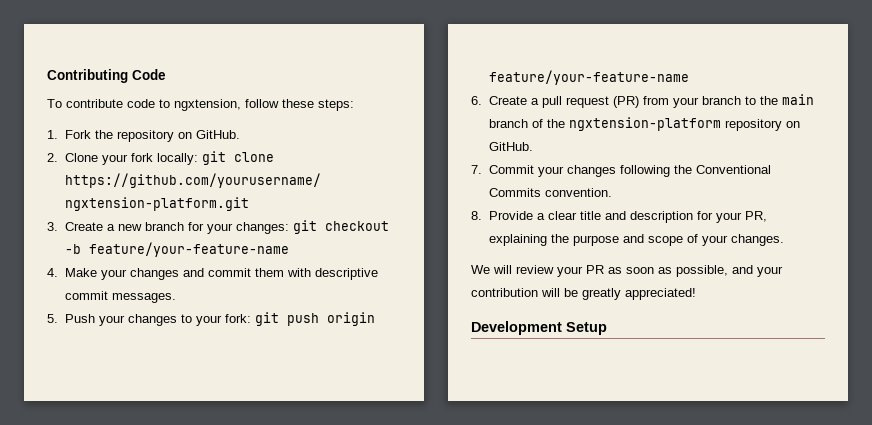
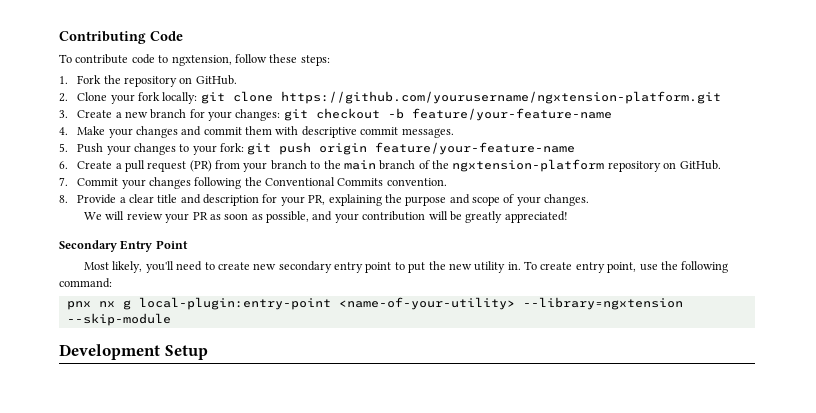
+ Secondary Entry Point
+ Most likely, you'll need to create new secondary entry point to put the new utility in. To create entry point, use the following command:
+ pnx nx g local-plugin:entry-point <name-of-your-utility> --library=ngxtension --skip-module

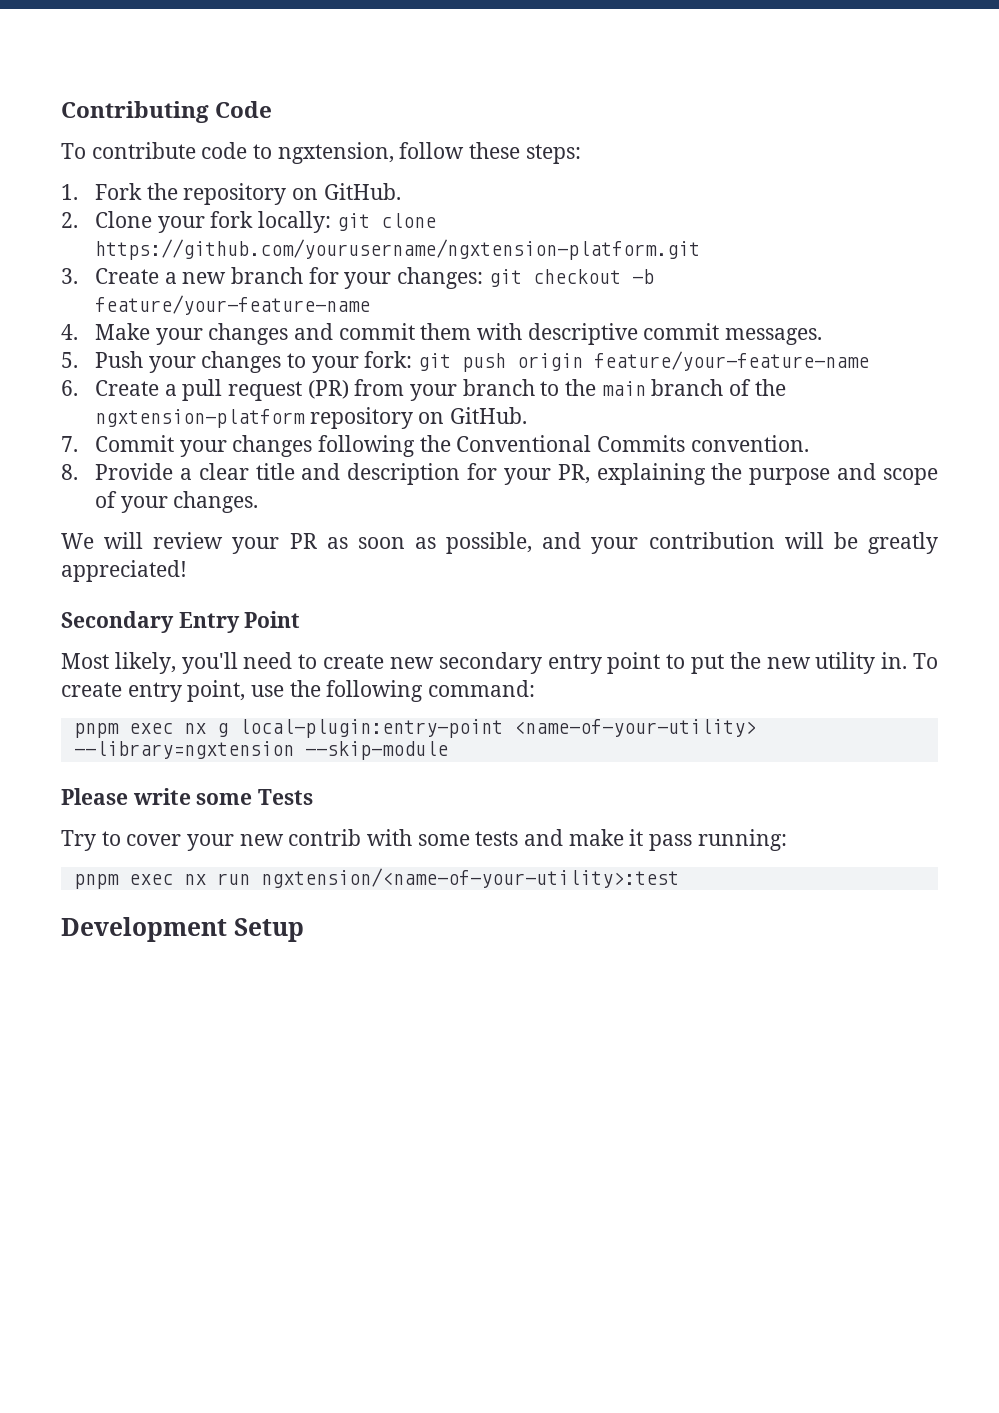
- pnx nx g local-plugin:entry-point <name-of-your-utility> --library=ngxtension --skip-module
+ pnpm exec nx g local-plugin:entry-point <name-of-your-utility> --library=ngxtension --skip-module
+ Please write some Tests
+ Try to cover your new contrib with some tests and make it pass running:
+ pnpm exec nx run ngxtension/<name-of-your-utility>:test

